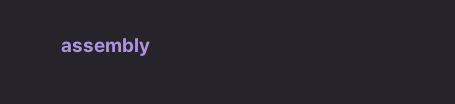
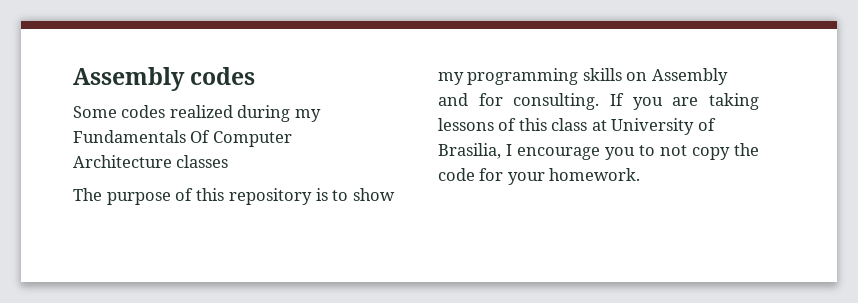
- assembly
+ Assembly codes
+ Some codes realized during my Fundamentals Of Computer Architecture classes
+ The purpose of this repository is to show my programming skills on Assembly and for consulting. If you are taking lessons of this class at University of Brasilia, I encourage you to not copy the code for your homework.

